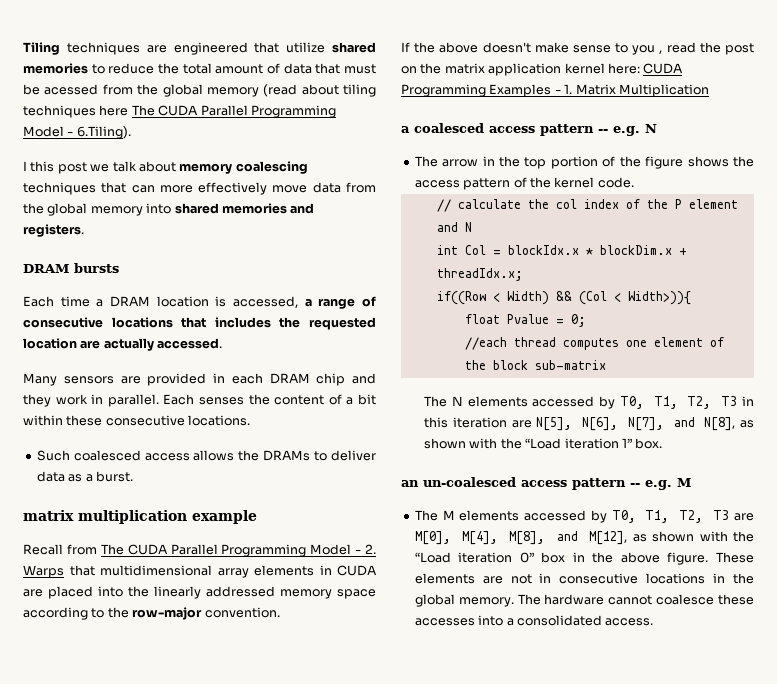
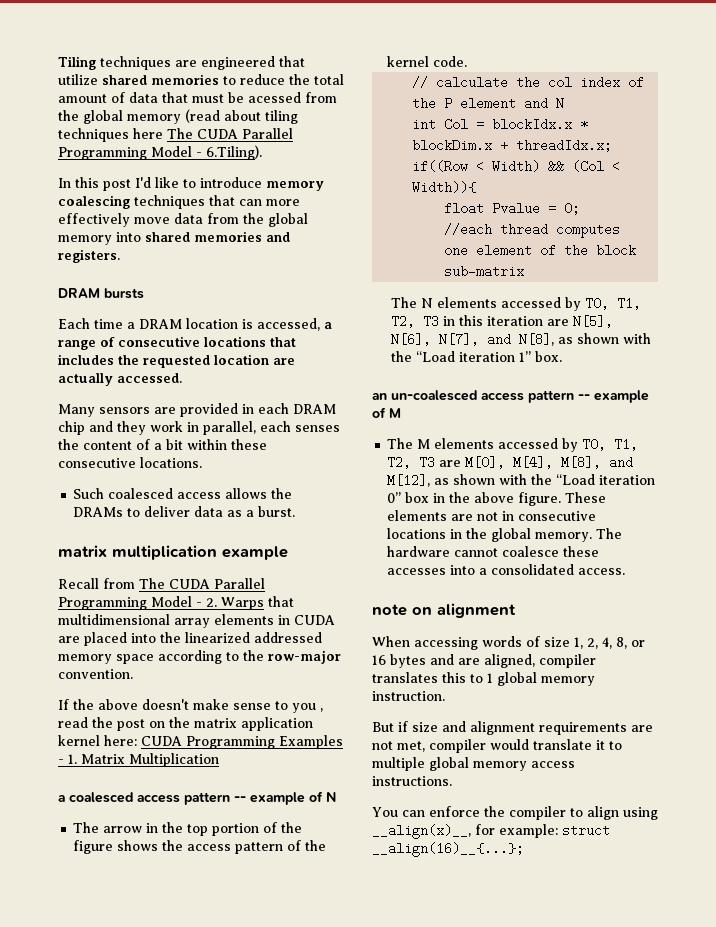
- I this post we talk about memory coalescing techniques that can more effectively move data from the global memory into shared memories and registers.
+ In this post I'd like to introduce memory coalescing techniques that can more effectively move data from the global memory into shared memories and registers.
- Many sensors are provided in each DRAM chip and they work in parallel. Each senses the content of a bit within these consecutive locations.
+ Many sensors are provided in each DRAM chip and they work in parallel, each senses the content of a bit within these consecutive locations.
- Recall from The CUDA Parallel Programming Model - 2. Warps that multidimensional array elements in CUDA are placed into the linearly addressed memory space according to the row-major convention.
+ Recall from The CUDA Parallel Programming Model - 2. Warps that multidimensional array elements in CUDA are placed into the linearized addressed memory space according to the row-major convention.
- a coalesced access pattern -- e.g. N
+ a coalesced access pattern -- example of N
- if((Row < Width) && (Col < Width>)){
+ if((Row < Width) && (Col < Width)){
- an un-coalesced access pattern -- e.g. M
+ an un-coalesced access pattern -- example of M
+ note on alignment
+ When accessing words of size 1, 2, 4, 8, or 16 bytes and are aligned, compiler translates this to 1 global memory instruction.
+ But if size and alignment requirements are not met, compiler would translate it to multiple global memory access instructions.
+ You can enforce the compiler to align using __align(x)__, for example: struct __align(16)__{...};

